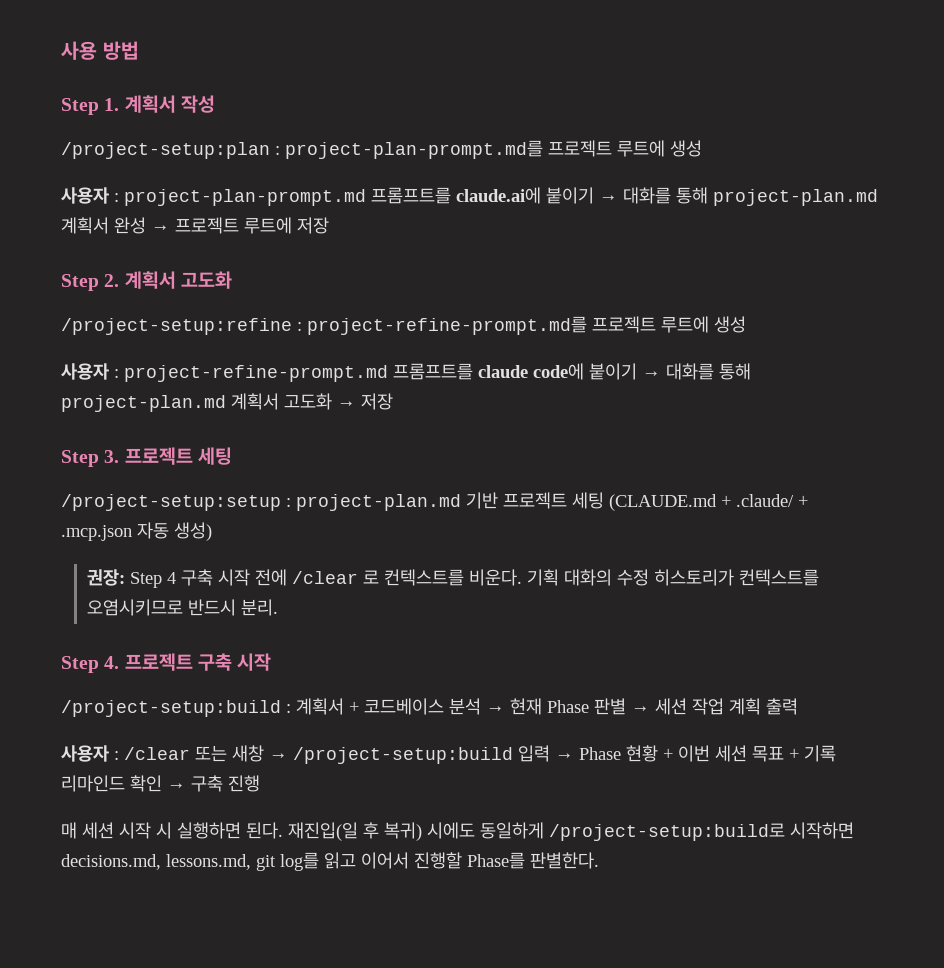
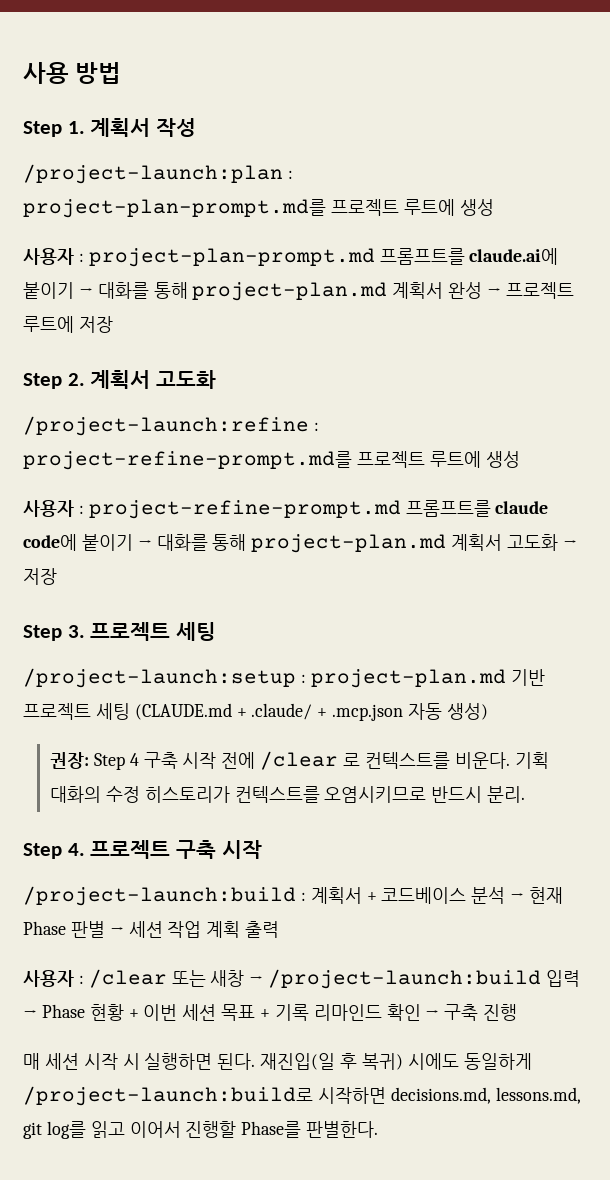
- /project-setup:plan : project-plan-prompt.md를 프로젝트 루트에 생성
+ /project-launch:plan : project-plan-prompt.md를 프로젝트 루트에 생성
- /project-setup:refine : project-refine-prompt.md를 프로젝트 루트에 생성
+ /project-launch:refine : project-refine-prompt.md를 프로젝트 루트에 생성
- /project-setup:setup : project-plan.md 기반 프로젝트 세팅 (CLAUDE.md + .claude/ + .mcp.json 자동 생성)
+ /project-launch:setup : project-plan.md 기반 프로젝트 세팅 (CLAUDE.md + .claude/ + .mcp.json 자동 생성)
- /project-setup:build : 계획서 + 코드베이스 분석 → 현재 Phase 판별 → 세션 작업 계획 출력
+ /project-launch:build : 계획서 + 코드베이스 분석 → 현재 Phase 판별 → 세션 작업 계획 출력
- 사용자 : /clear 또는 새창 → /project-setup:build 입력 → Phase 현황 + 이번 세션 목표 + 기록 리마인드 확인 → 구축 진행
+ 사용자 : /clear 또는 새창 → /project-launch:build 입력 → Phase 현황 + 이번 세션 목표 + 기록 리마인드 확인 → 구축 진행
- 재진입(일 후 복귀) 시에도 동일하게 /project-setup:build로 시작하면 decisions.md, lessons.md, git log를 읽고 이어서 진행할 Phase를 판별한다.
+ 재진입(일 후 복귀) 시에도 동일하게 /project-launch:build로 시작하면 decisions.md, lessons.md, git log를 읽고 이어서 진행할 Phase를 판별한다.

